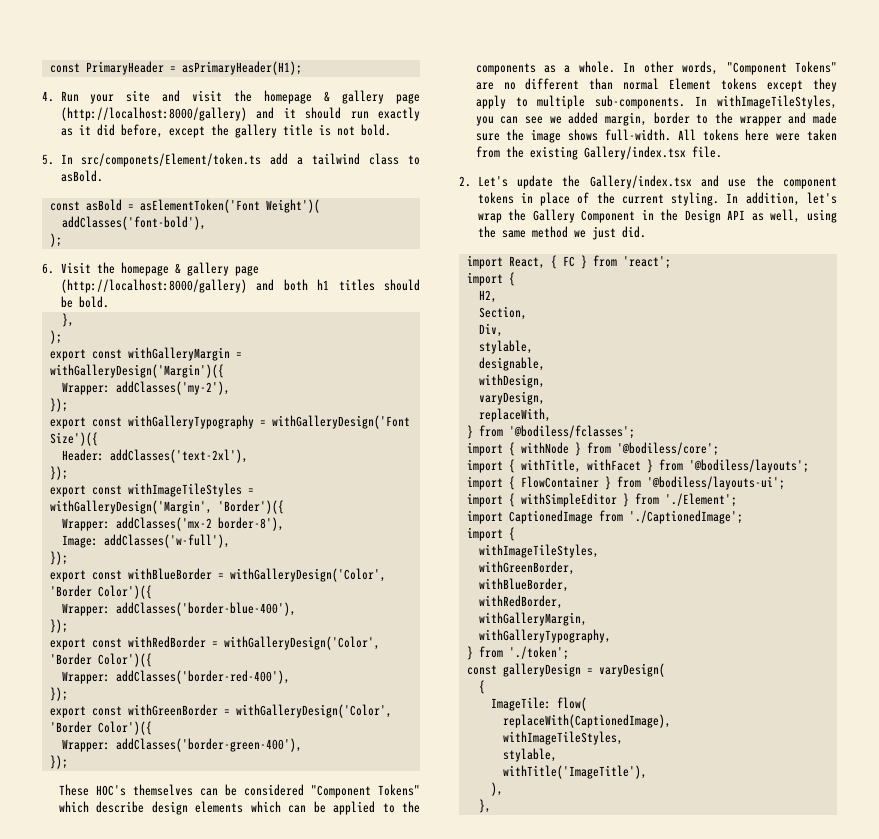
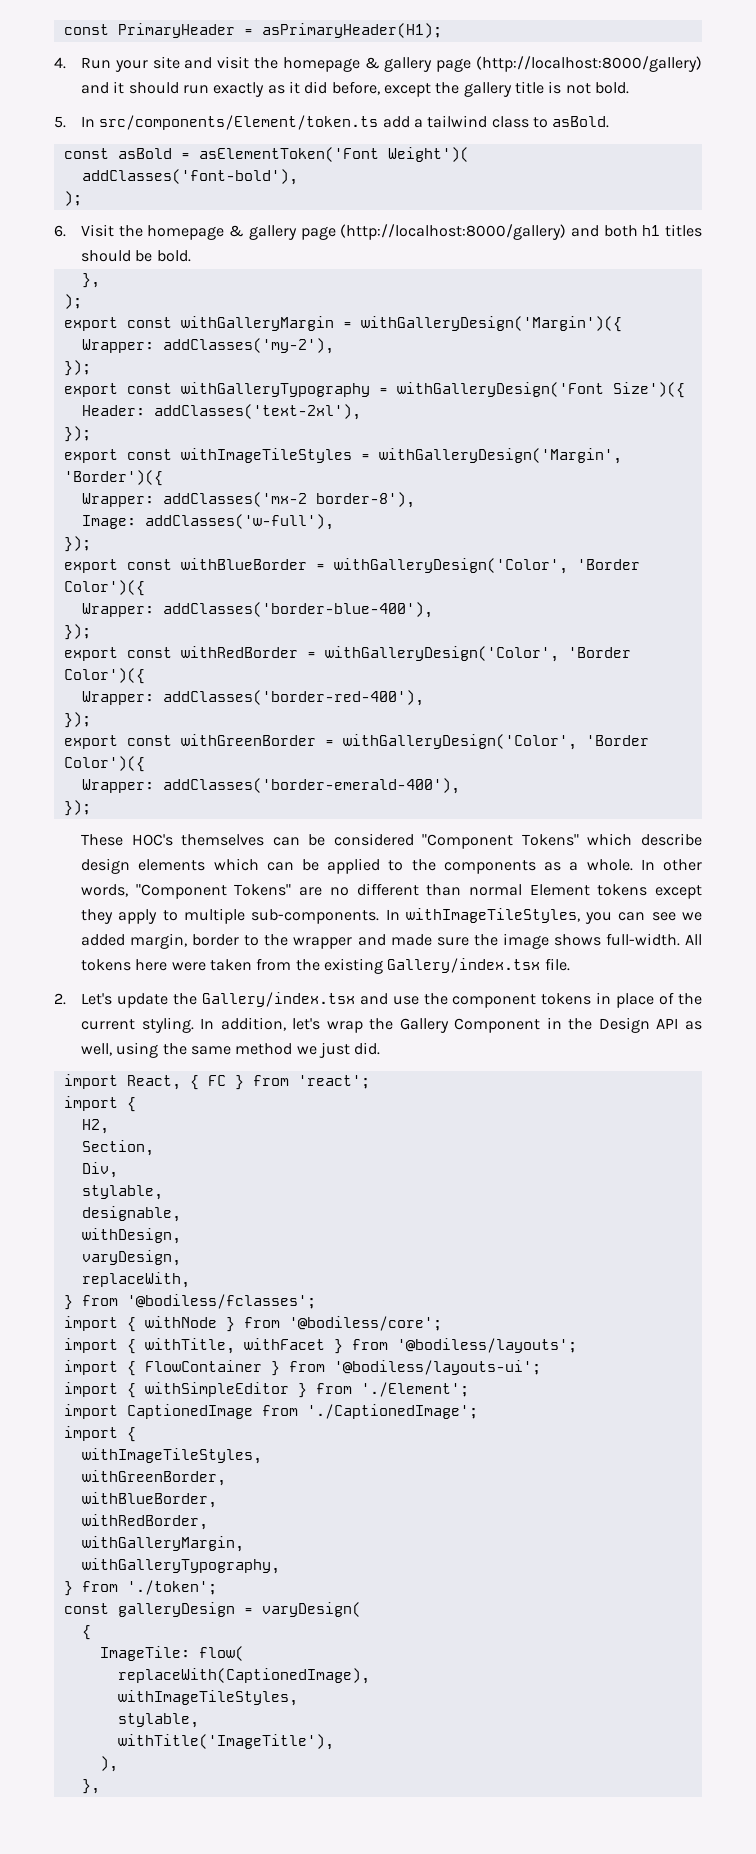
- 5. In src/componets/Element/token.ts add a tailwind class to asBold.
+ 5. In src/components/Element/token.ts add a tailwind class to asBold.
- Wrapper: addClasses('border-green-400'),
+ Wrapper: addClasses('border-emerald-400'),

